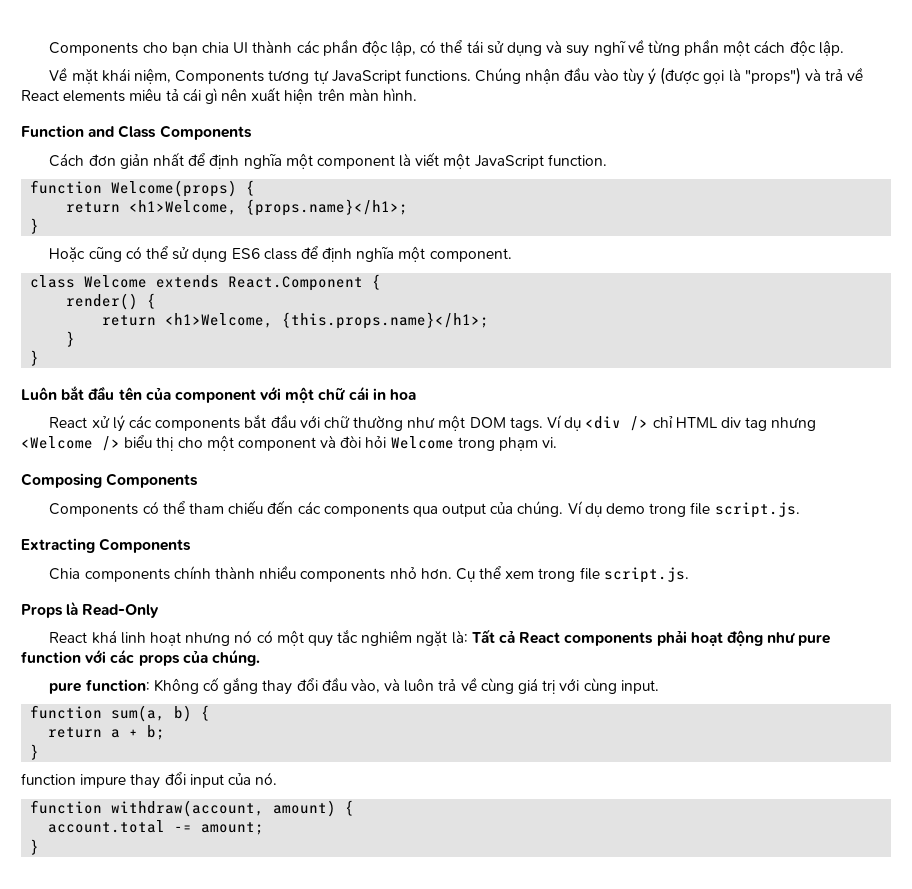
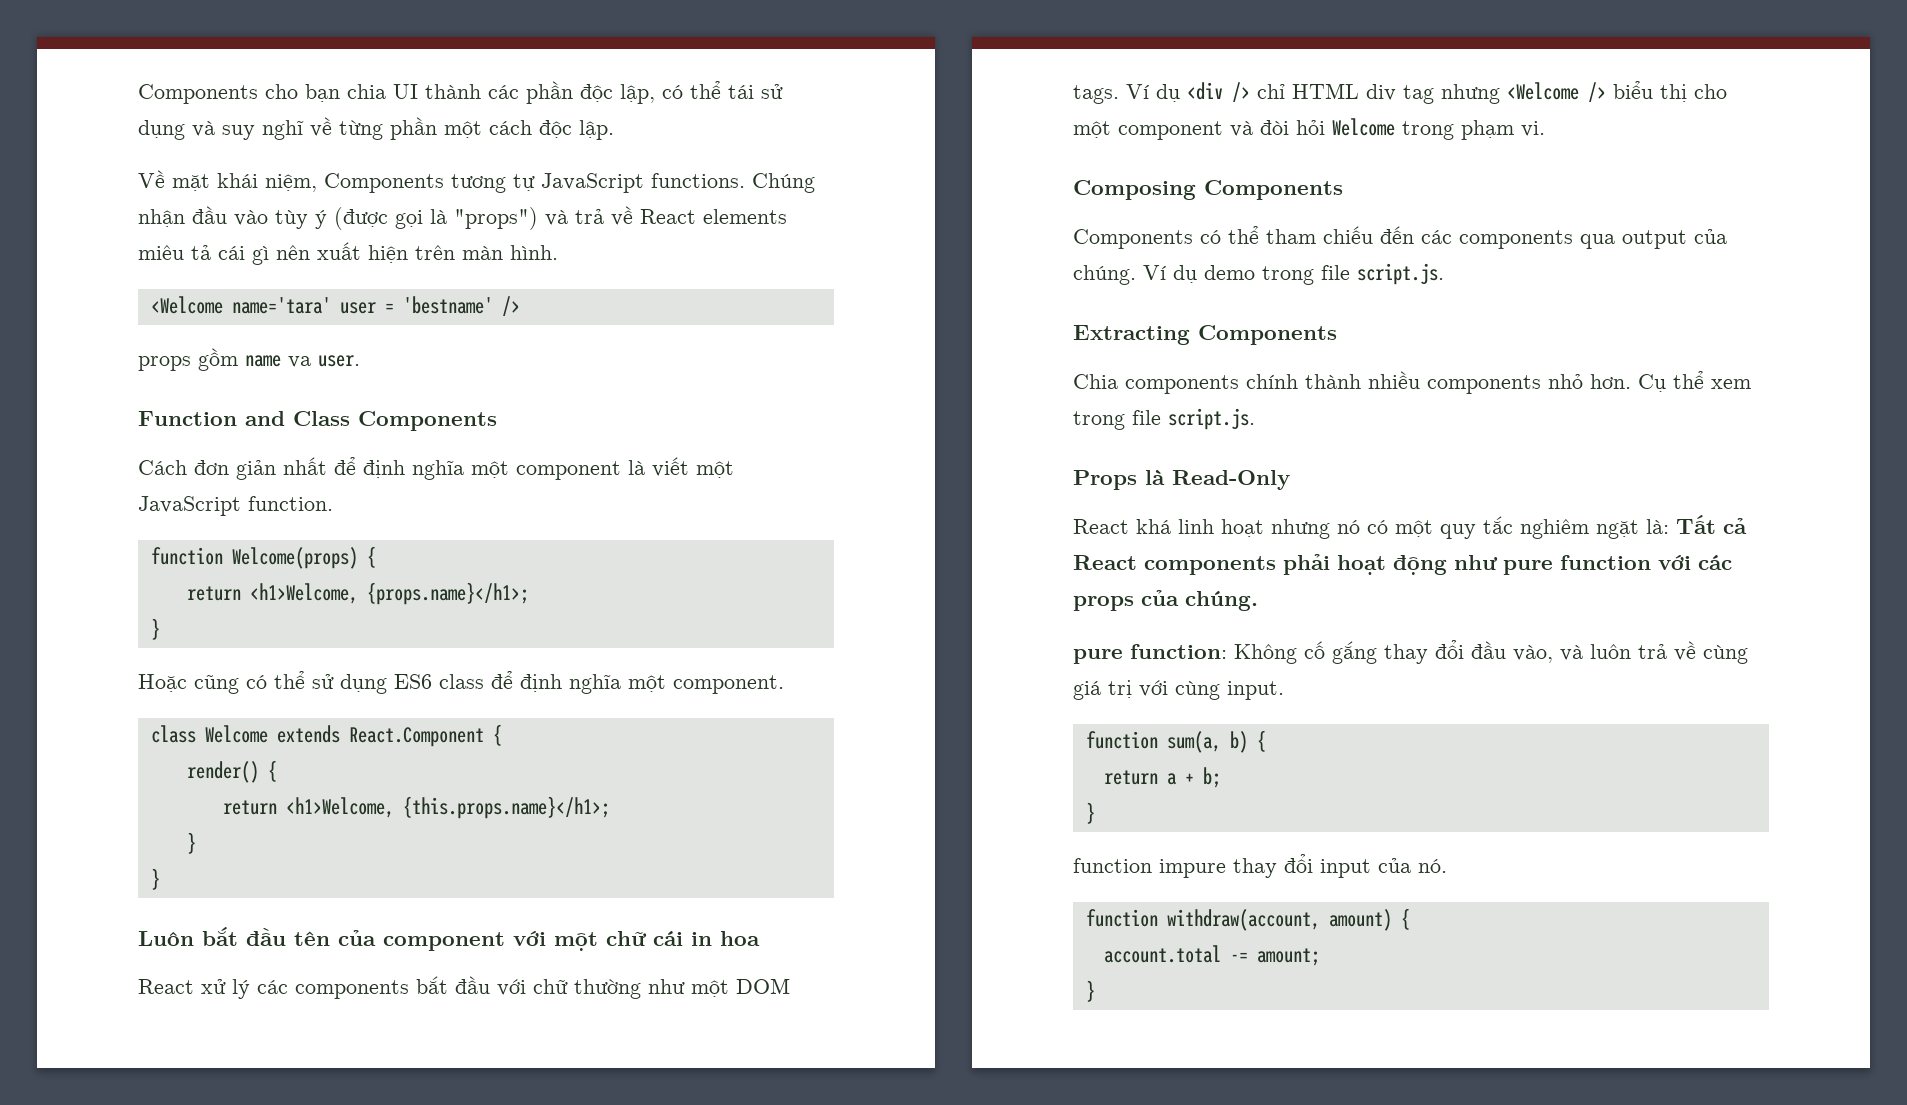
+ <Welcome name='tara' user = 'bestname' />
+ props gồm name va user.

